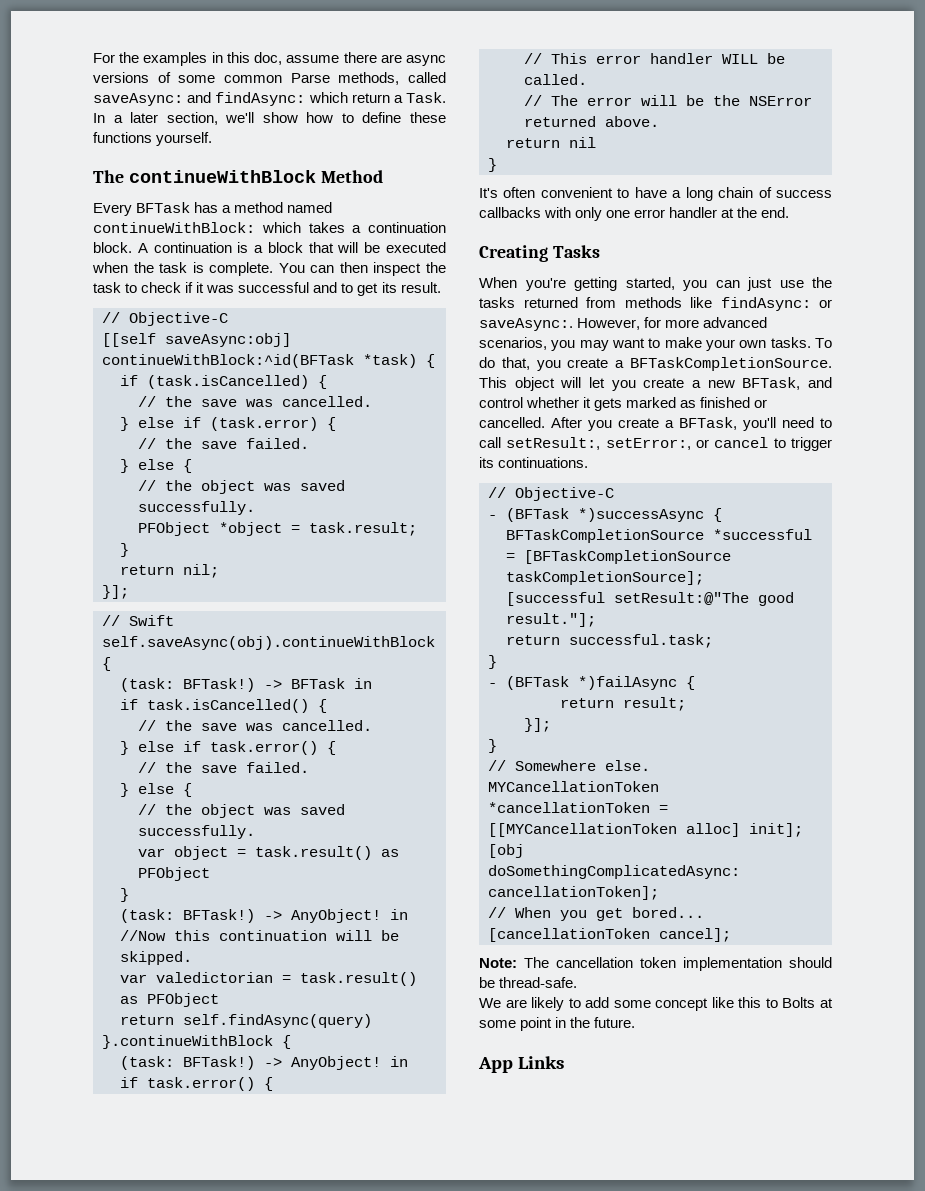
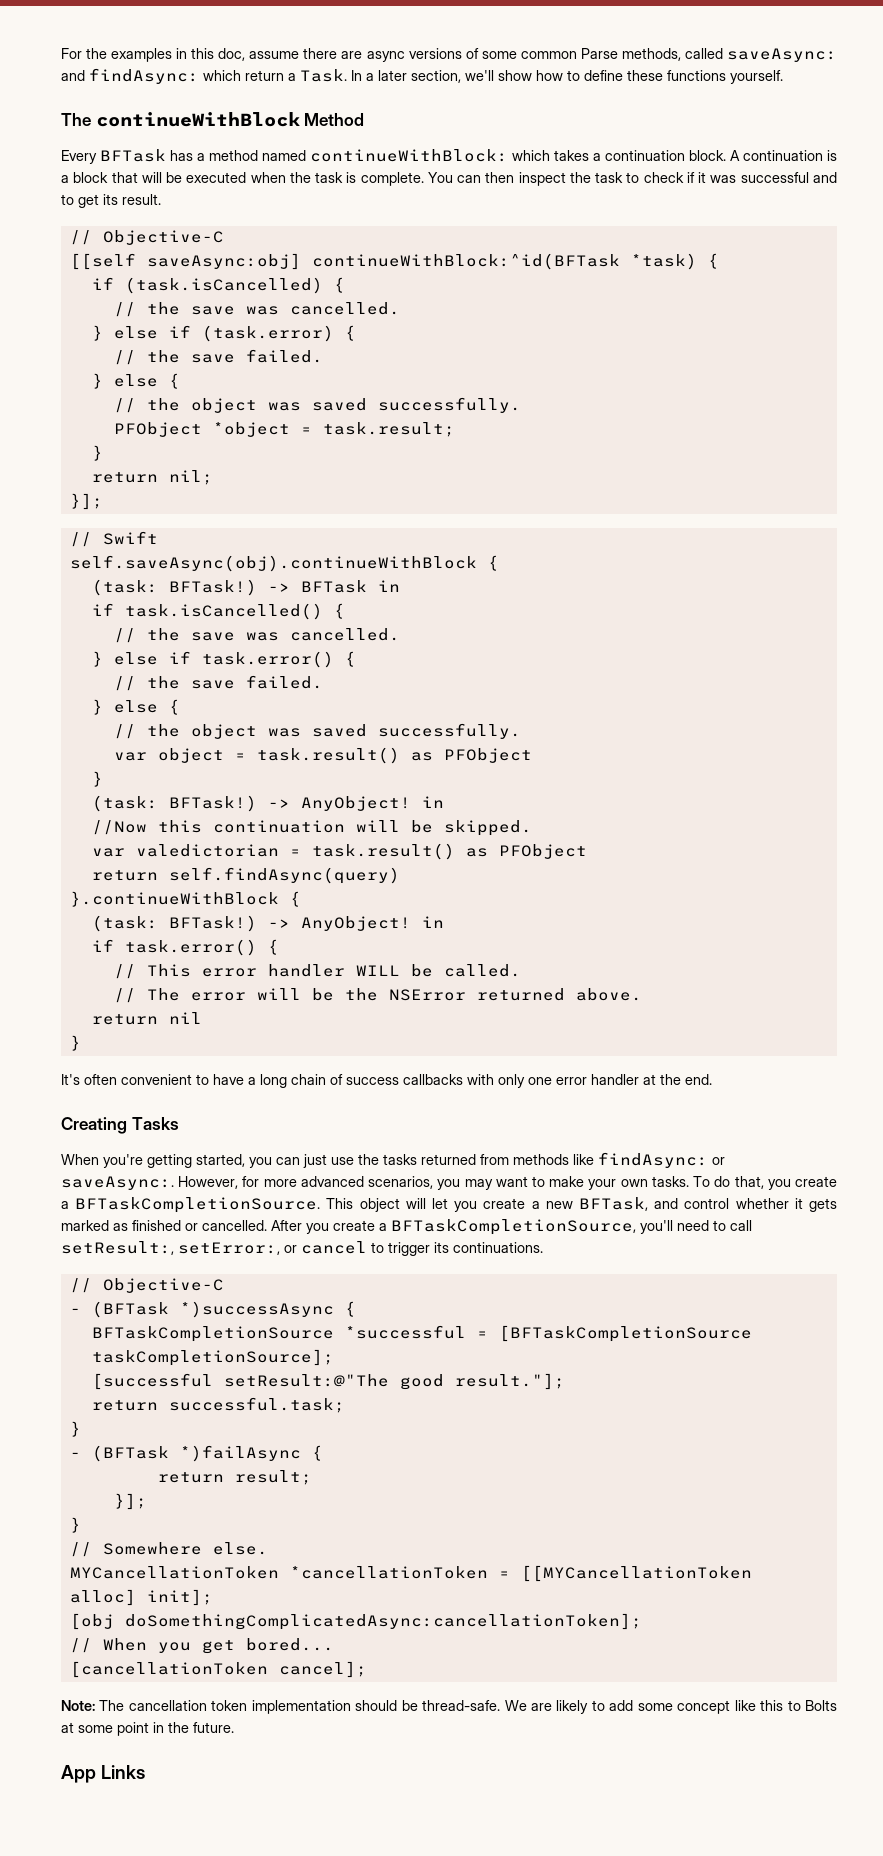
- After you create a BFTask, you'll need to call setResult:, setError:, or cancel to trigger its continuations.
+ After you create a BFTaskCompletionSource, you'll need to call setResult:, setError:, or cancel to trigger its continuations.
- Note: The cancellation token implementation should be thread-safe.
- We are likely to add some concept like this to Bolts at some point in the future.
+ Note: The cancellation token implementation should be thread-safe. We are likely to add some concept like this to Bolts at some point in the future.

